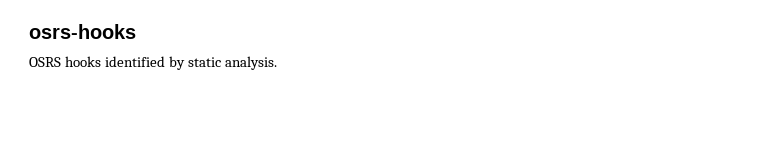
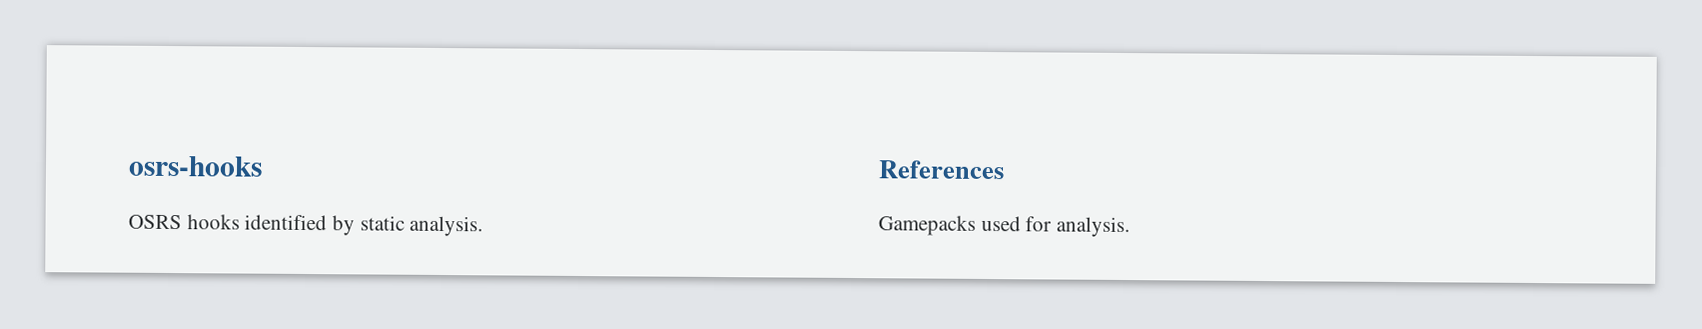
+ References
+ Gamepacks used for analysis.

